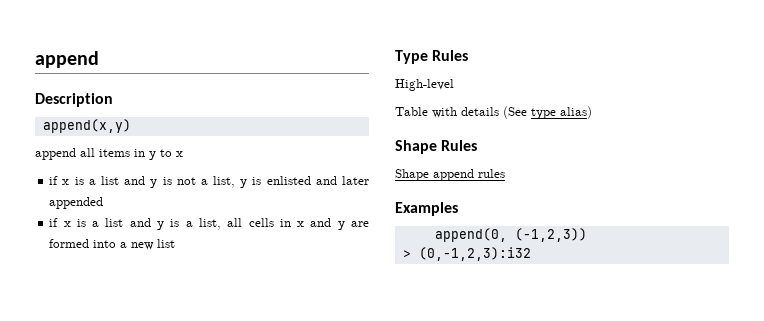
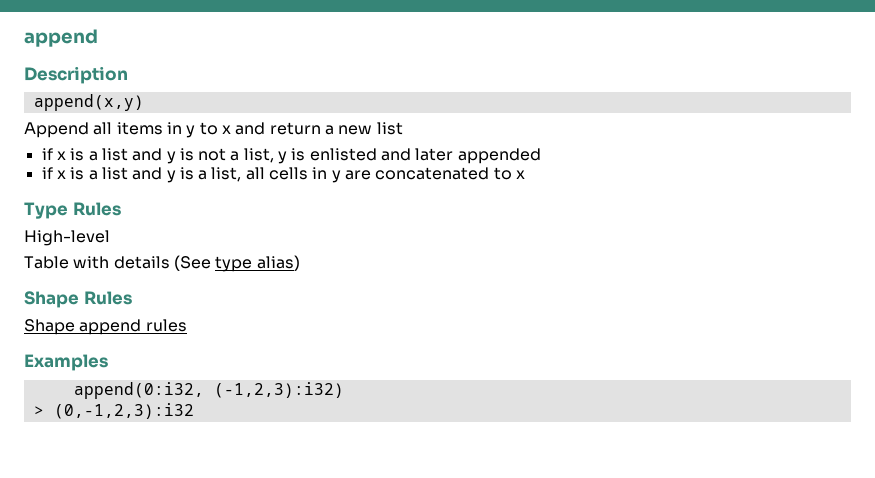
- append all items in y to x
+ Append all items in y to x and return a new list
- if x is a list and y is a list, all cells in x and y are formed into a new list
+ if x is a list and y is a list, all cells in y are concatenated to x
- append(0, (-1,2,3))
+ append(0:i32, (-1,2,3):i32)

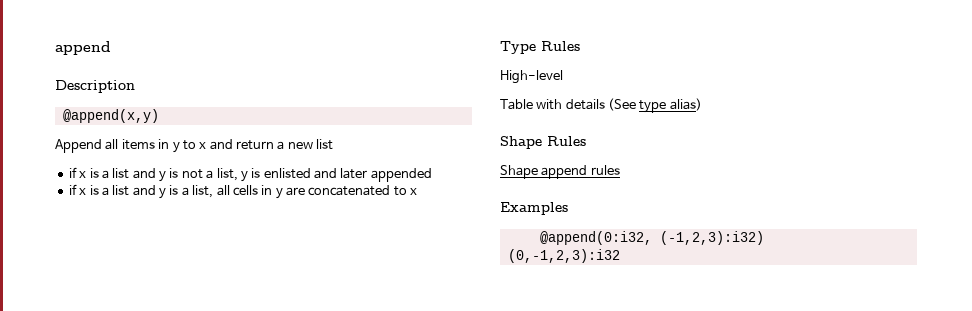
- append(x,y)
+ @append(x,y)
- append(0:i32, (-1,2,3):i32)
+ @append(0:i32, (-1,2,3):i32)
- > (0,-1,2,3):i32
+ (0,-1,2,3):i32

